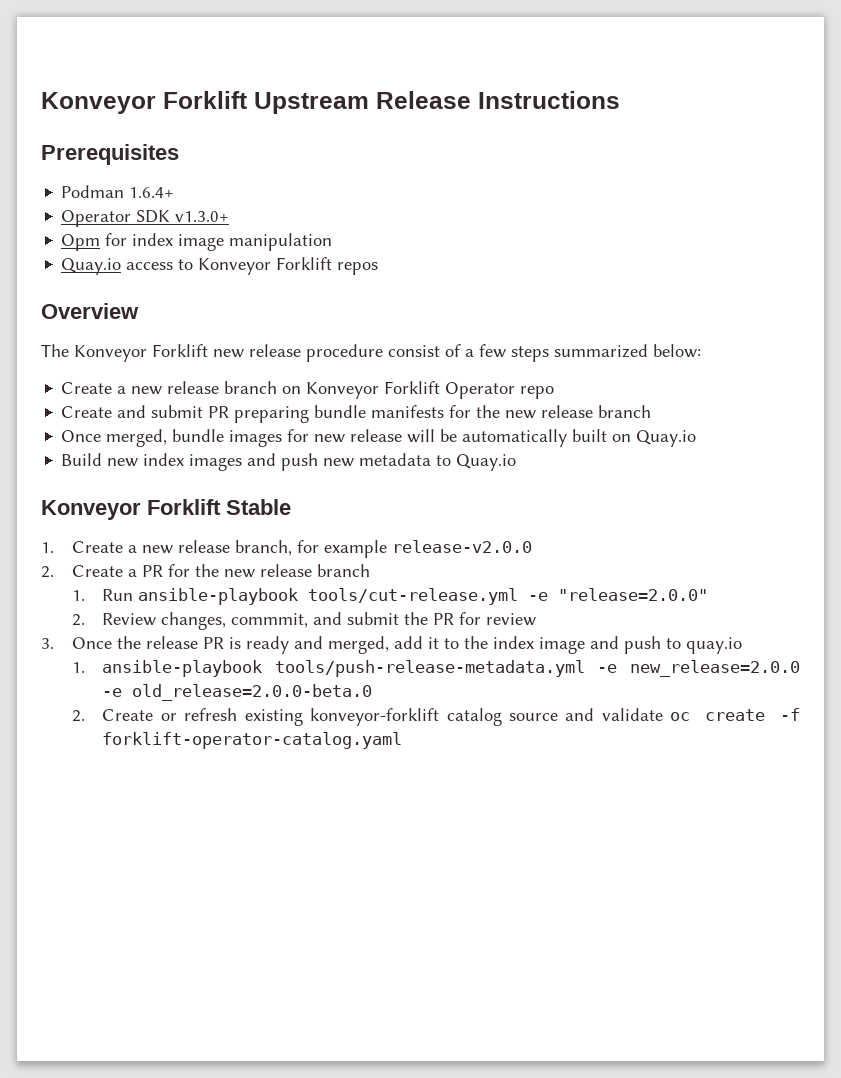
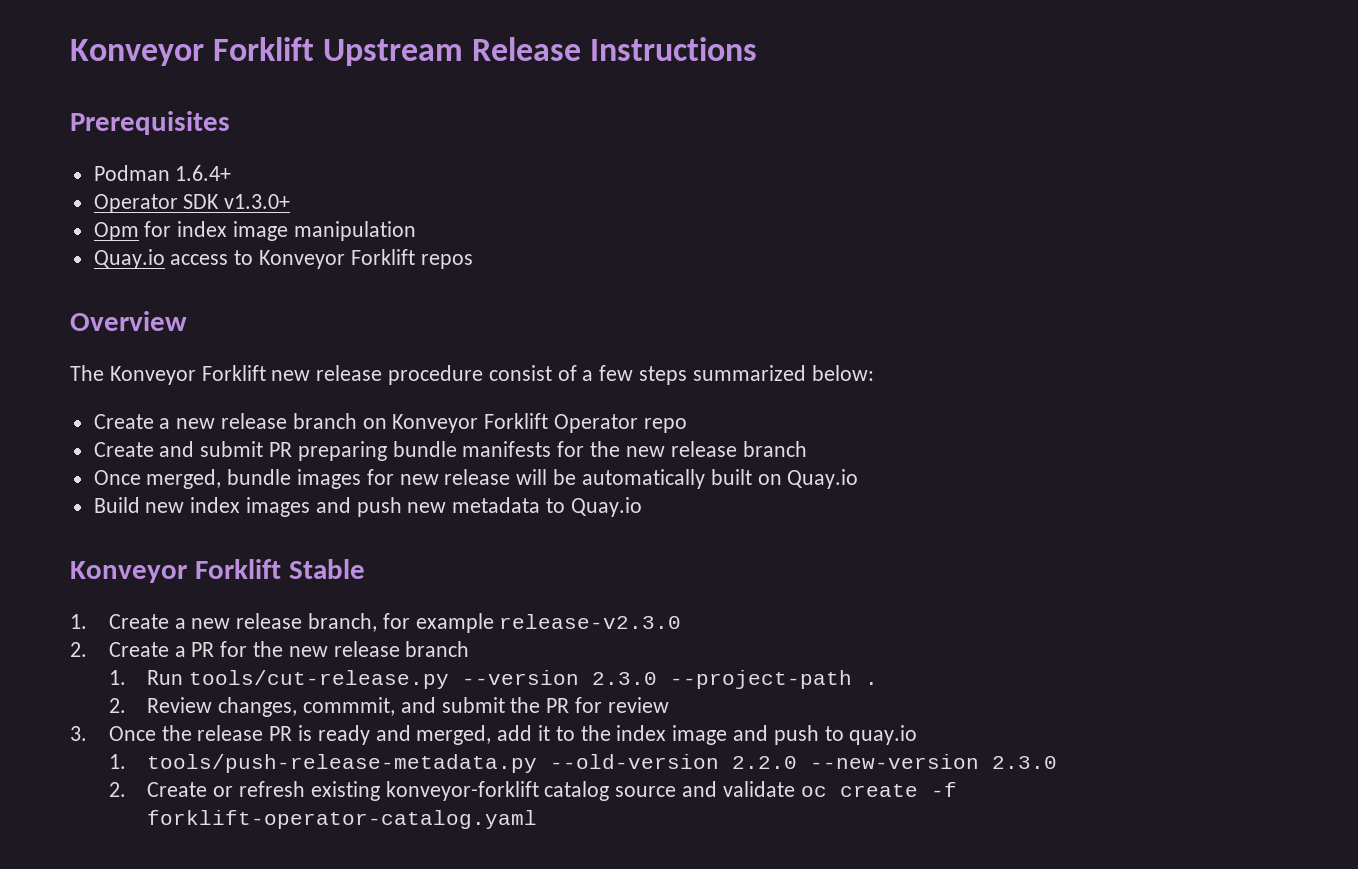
- 1. Create a new release branch, for example release-v2.0.0
+ 1. Create a new release branch, for example release-v2.3.0
- 1. Run ansible-playbook tools/cut-release.yml -e "release=2.0.0"
+ 1. Run tools/cut-release.py --version 2.3.0 --project-path .
- 1. ansible-playbook tools/push-release-metadata.yml -e new_release=2.0.0 -e old_release=2.0.0-beta.0
+ 1. tools/push-release-metadata.py --old-version 2.2.0 --new-version 2.3.0

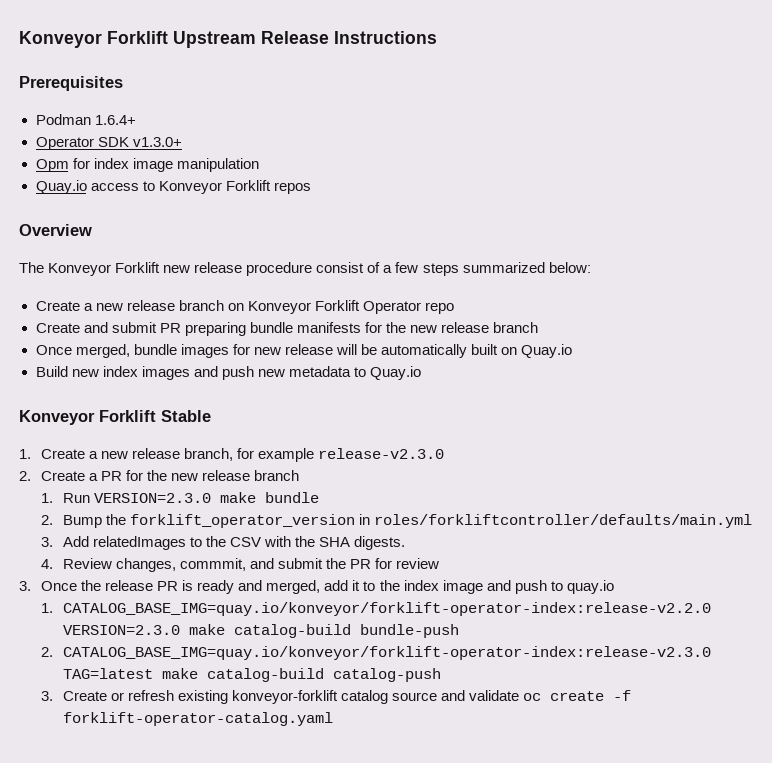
- 1. Run tools/cut-release.py --version 2.3.0 --project-path .
- 2. Review changes, commmit, and submit the PR for review
+ 1. Run VERSION=2.3.0 make bundle
+ 2. Bump the forklift_operator_version in roles/forkliftcontroller/defaults/main.yml
+ 3. Add relatedImages to the CSV with the SHA digests.
+ 4. Review changes, commmit, and submit the PR for review
- 1. tools/push-release-metadata.py --old-version 2.2.0 --new-version 2.3.0
- 2. Create or refresh existing konveyor-forklift catalog source and validate oc create -f forklift-operator-catalog.yaml
+ 1. CATALOG_BASE_IMG=quay.io/konveyor/forklift-operator-index:release-v2.2.0 VERSION=2.3.0 make catalog-build bundle-push
+ 2. CATALOG_BASE_IMG=quay.io/konveyor/forklift-operator-index:release-v2.3.0 TAG=latest make catalog-build catalog-push
+ 3. Create or refresh existing konveyor-forklift catalog source and validate oc create -f forklift-operator-catalog.yaml

